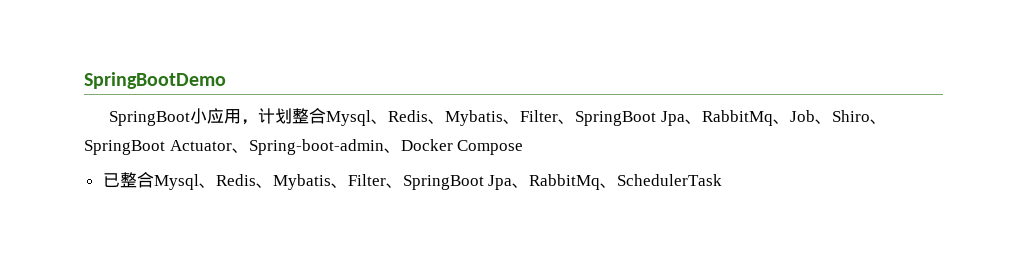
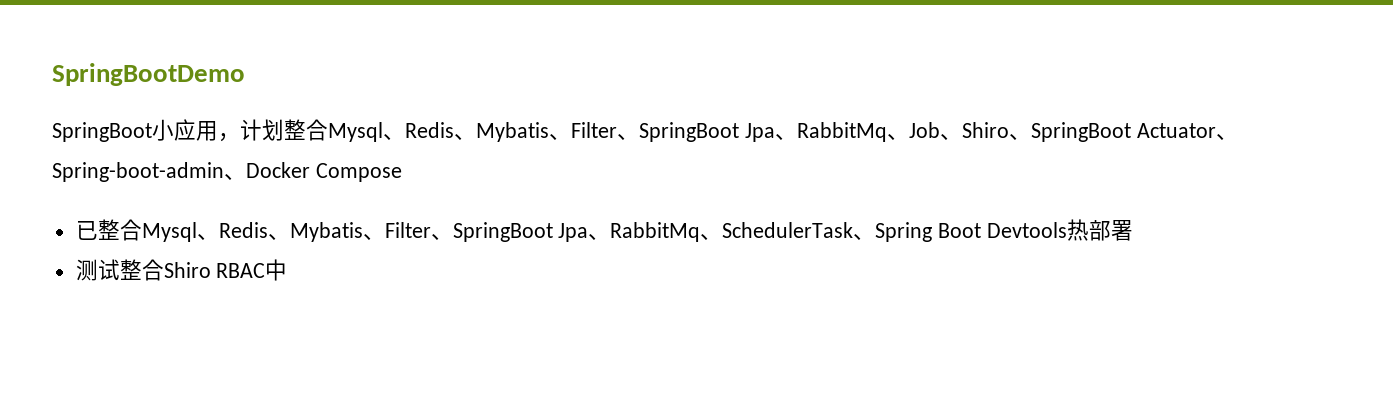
- 已整合Mysql、Redis、Mybatis、Filter、SpringBoot Jpa、RabbitMq、SchedulerTask
+ 已整合Mysql、Redis、Mybatis、Filter、SpringBoot Jpa、RabbitMq、SchedulerTask、Spring Boot Devtools热部署
+ 测试整合Shiro RBAC中

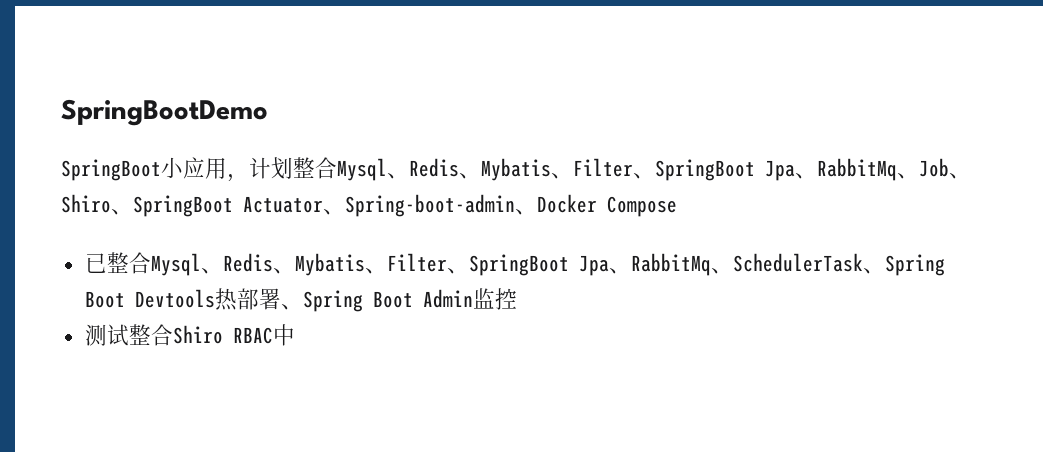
- 已整合Mysql、Redis、Mybatis、Filter、SpringBoot Jpa、RabbitMq、SchedulerTask、Spring Boot Devtools热部署
+ 已整合Mysql、Redis、Mybatis、Filter、SpringBoot Jpa、RabbitMq、SchedulerTask、Spring Boot Devtools热部署、Spring Boot Admin监控

